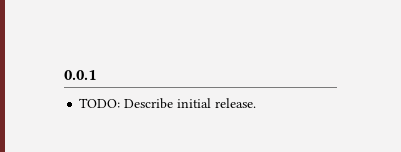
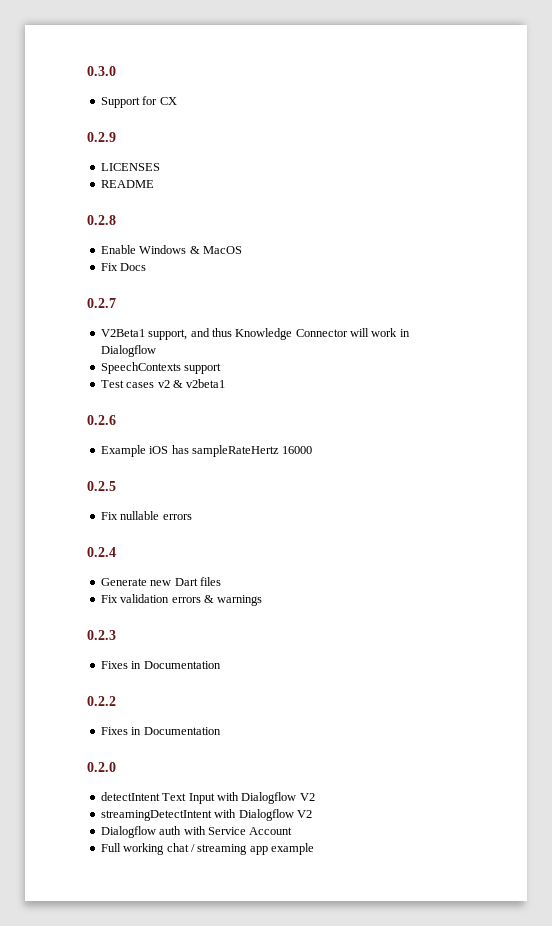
- 0.0.1
- TODO: Describe initial release.
+ 0.3.0
+ Support for CX
+ 0.2.9
+ LICENSES
+ README
+ 0.2.8
+ Enable Windows & MacOS
+ Fix Docs
+ 0.2.7
+ V2Beta1 support, and thus Knowledge Connector will work in Dialogflow
+ SpeechContexts support
+ Test cases v2 & v2beta1
+ 0.2.6
+ Example iOS has sampleRateHertz 16000
+ 0.2.5
+ Fix nullable errors
+ 0.2.4
+ Generate new Dart files
+ Fix validation errors & warnings
+ 0.2.3
+ Fixes in Documentation
+ 0.2.2
+ Fixes in Documentation
+ 0.2.0
+ detectIntent Text Input with Dialogflow V2
+ streamingDetectIntent with Dialogflow V2
+ Dialogflow auth with Service Account
+ Full working chat / streaming app example

